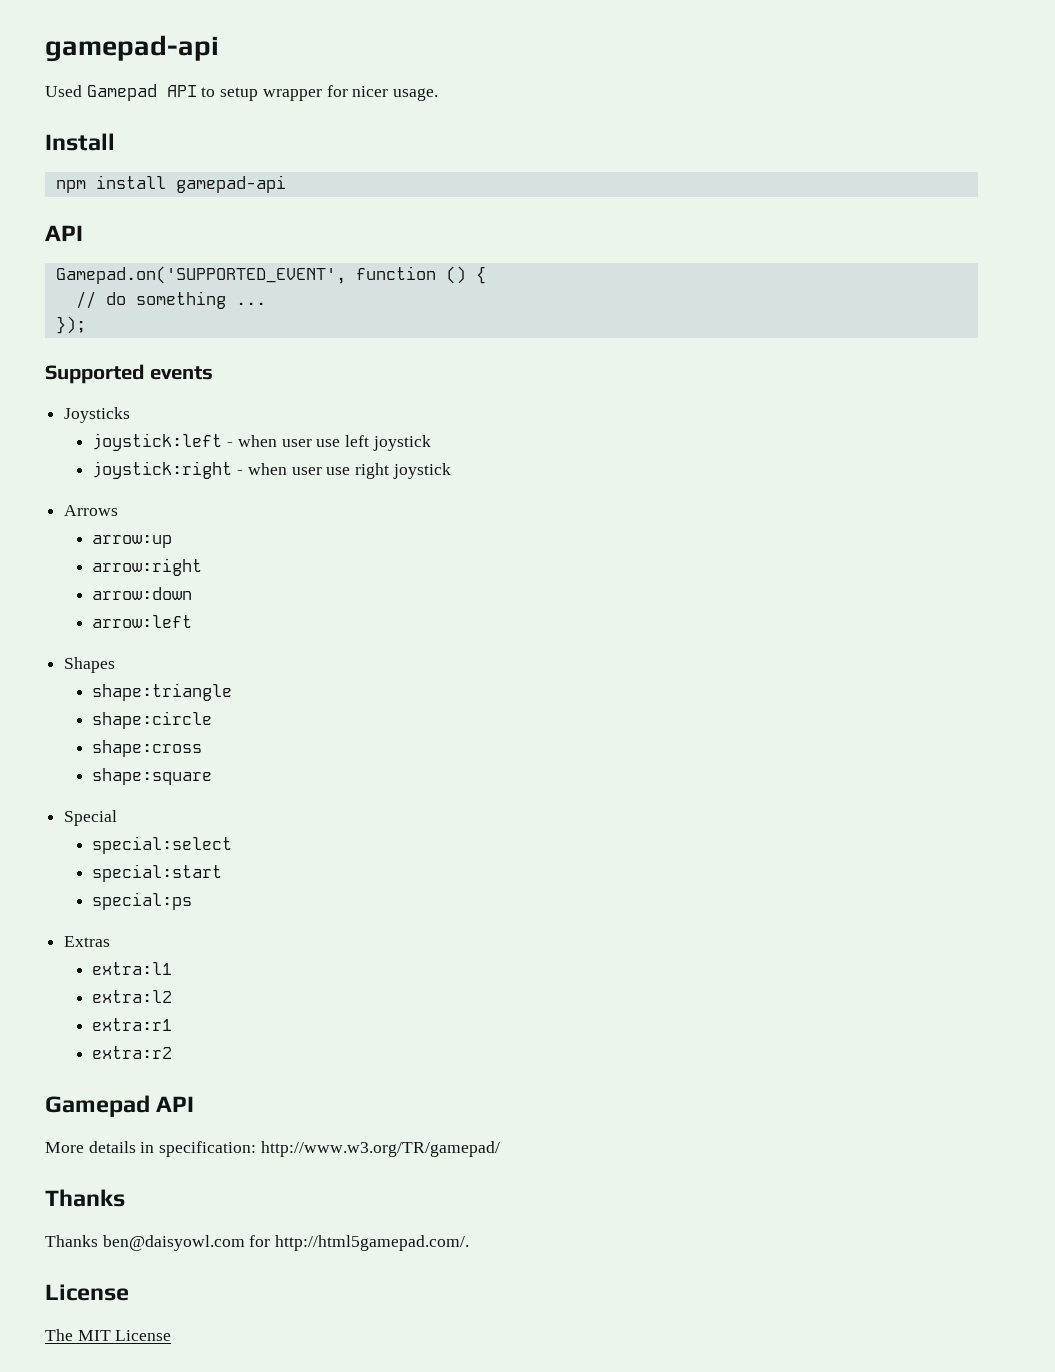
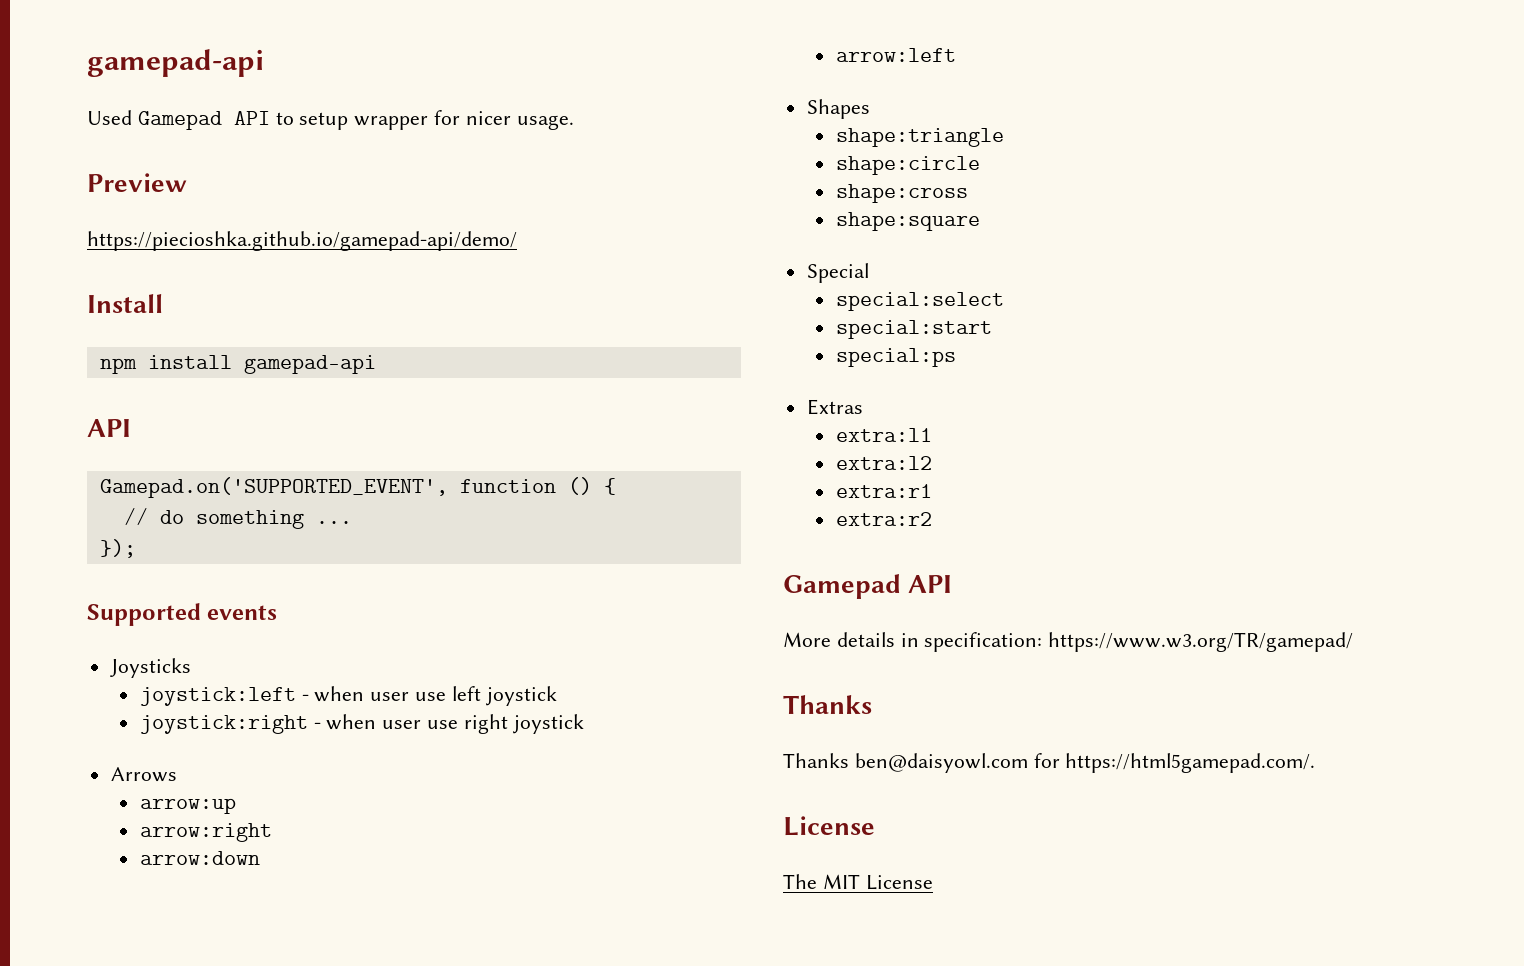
+ Preview
+ https://piecioshka.github.io/gamepad-api/demo/
- More details in specification: http://www.w3.org/TR/gamepad/
+ More details in specification: https://www.w3.org/TR/gamepad/
- Thanks ben@daisyowl.com for http://html5gamepad.com/.
+ Thanks ben@daisyowl.com for https://html5gamepad.com/.

